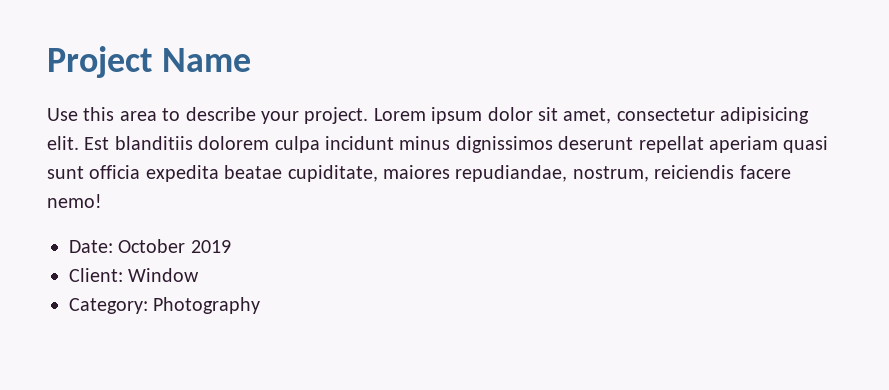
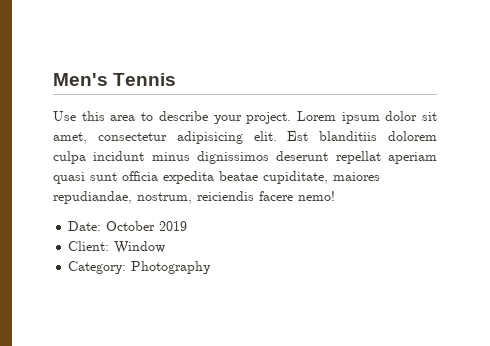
- Project Name
+ Men's Tennis

